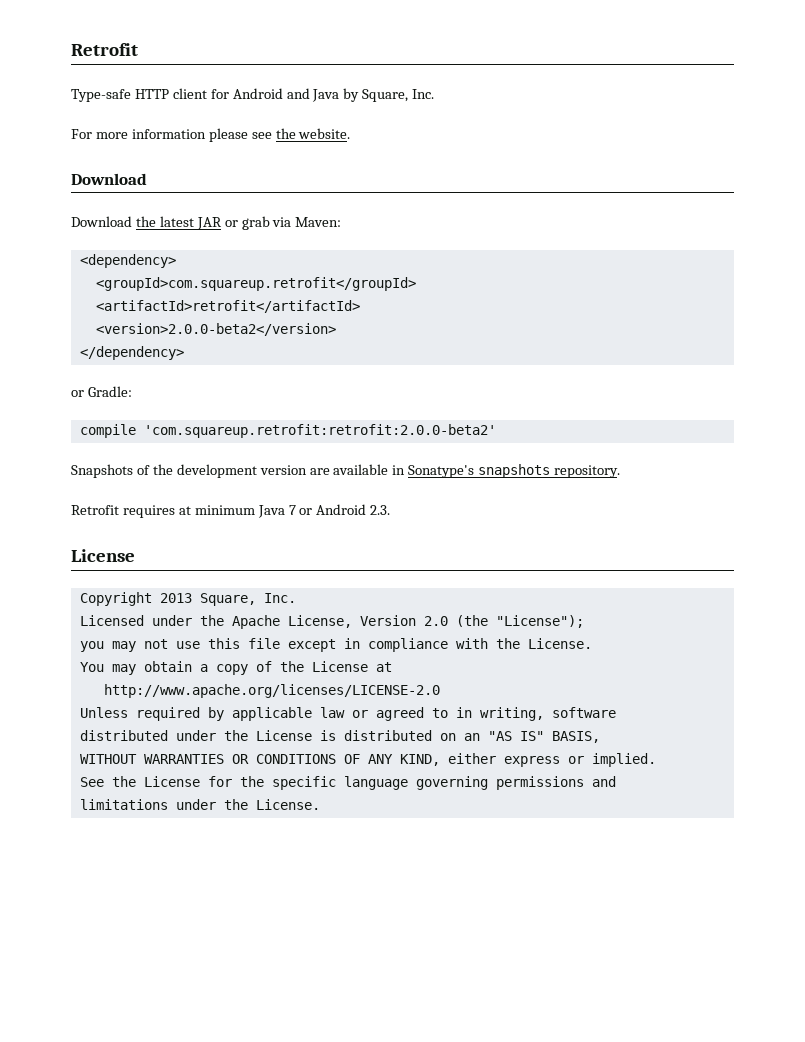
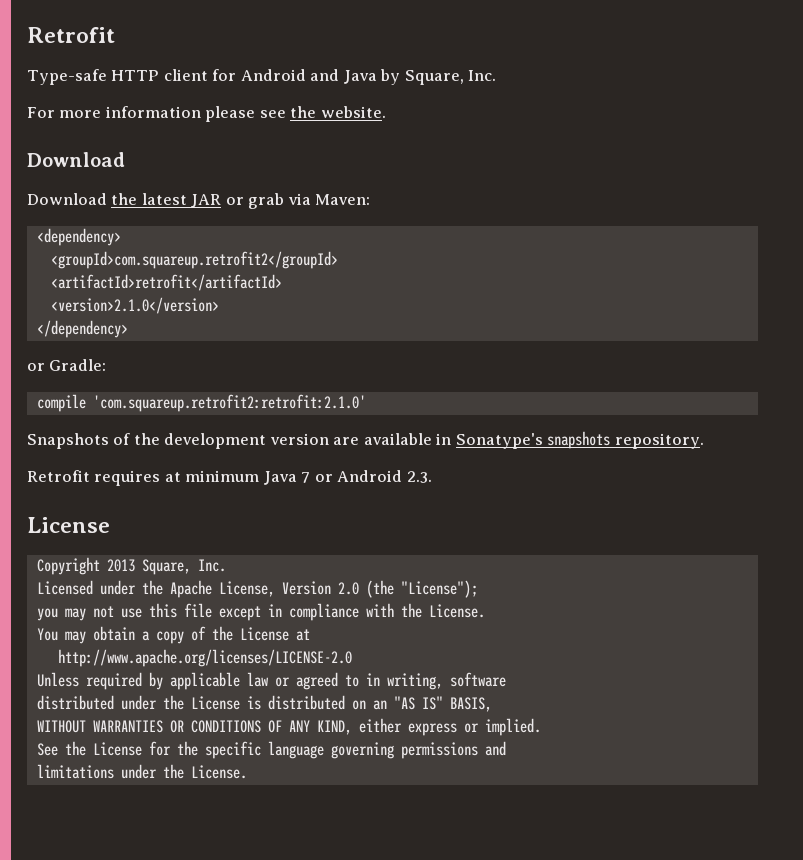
- <groupId>com.squareup.retrofit</groupId>
+ <groupId>com.squareup.retrofit2</groupId>
- <version>2.0.0-beta2</version>
+ <version>2.1.0</version>
- compile 'com.squareup.retrofit:retrofit:2.0.0-beta2'
+ compile 'com.squareup.retrofit2:retrofit:2.1.0'

